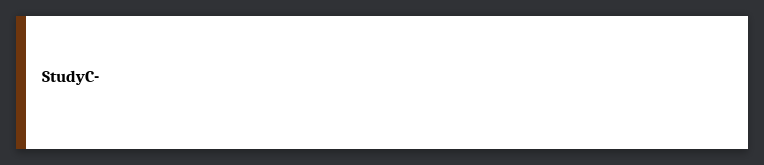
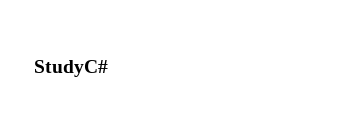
- StudyC-
+ StudyC#

